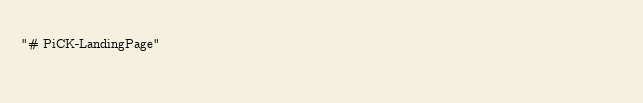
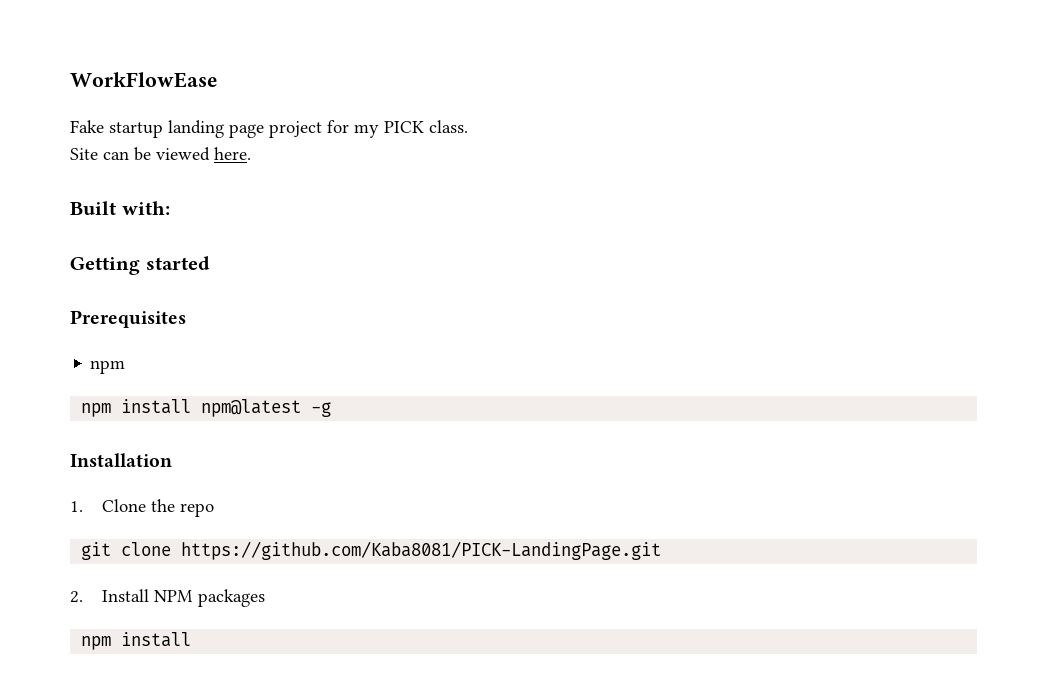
- "# PiCK-LandingPage"
+ WorkFlowEase
+ Fake startup landing page project for my PICK class.
+ Site can be viewed here.
+ Built with:
+ Getting started
+ Prerequisites
+ npm
+ npm install npm@latest -g
+ Installation
+ 1. Clone the repo
+ git clone https://github.com/Kaba8081/PICK-LandingPage.git
+ 2. Install NPM packages
+ npm install

